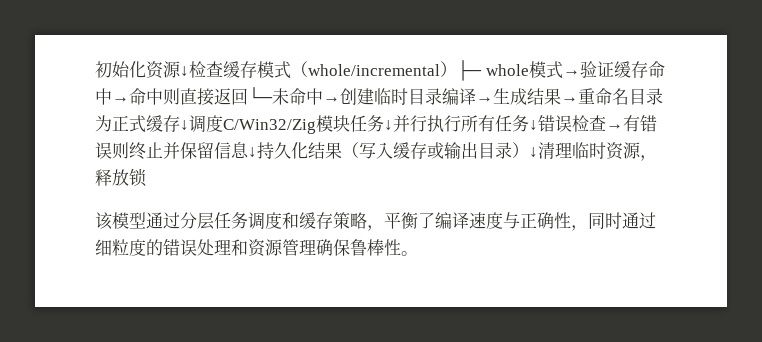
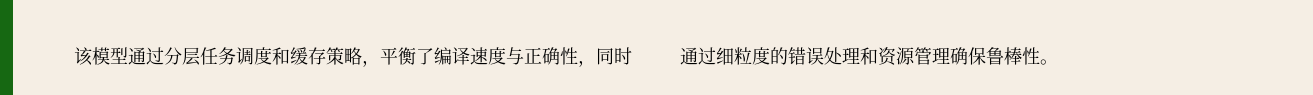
- 初始化资源↓检查缓存模式（whole/incremental）├─ whole模式→验证缓存命中→命中则直接返回└─未命中→创建临时目录编译→生成结果→重命名目录为正式缓存↓调度C/Win32/Zig模块任务↓并行执行所有任务↓错误检查→有错误则终止并保留信息↓持久化结果（写入缓存或输出目录）↓清理临时资源，释放锁

